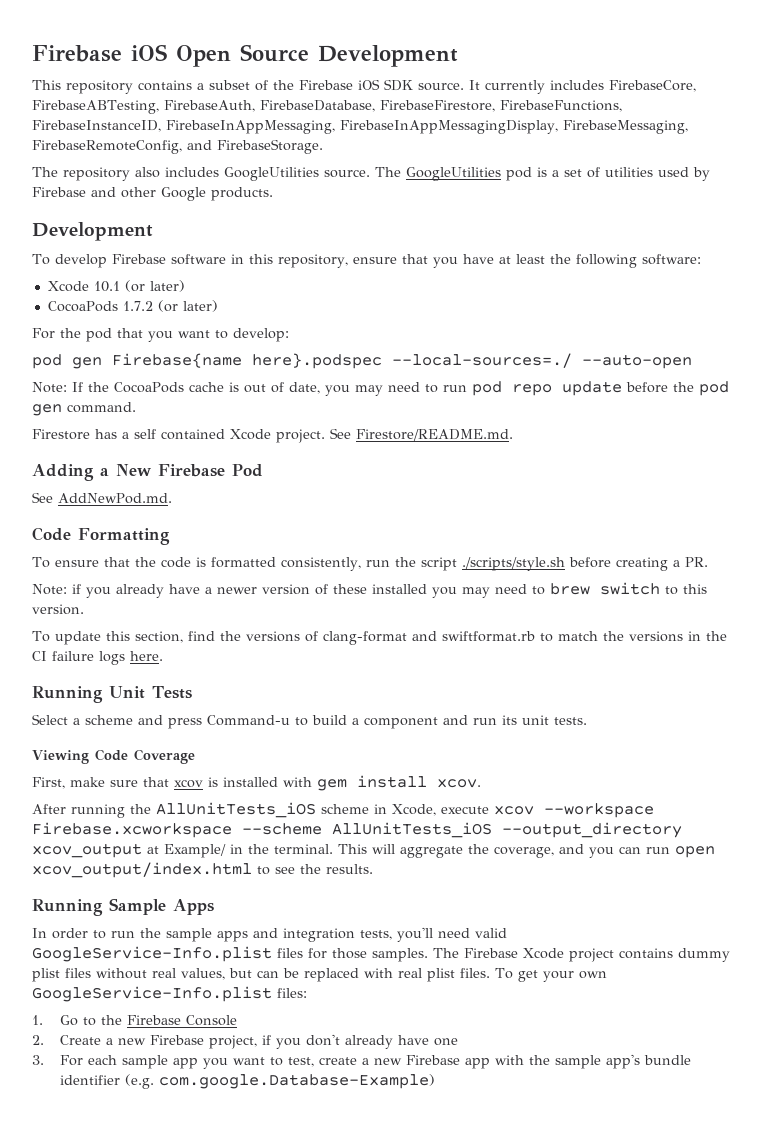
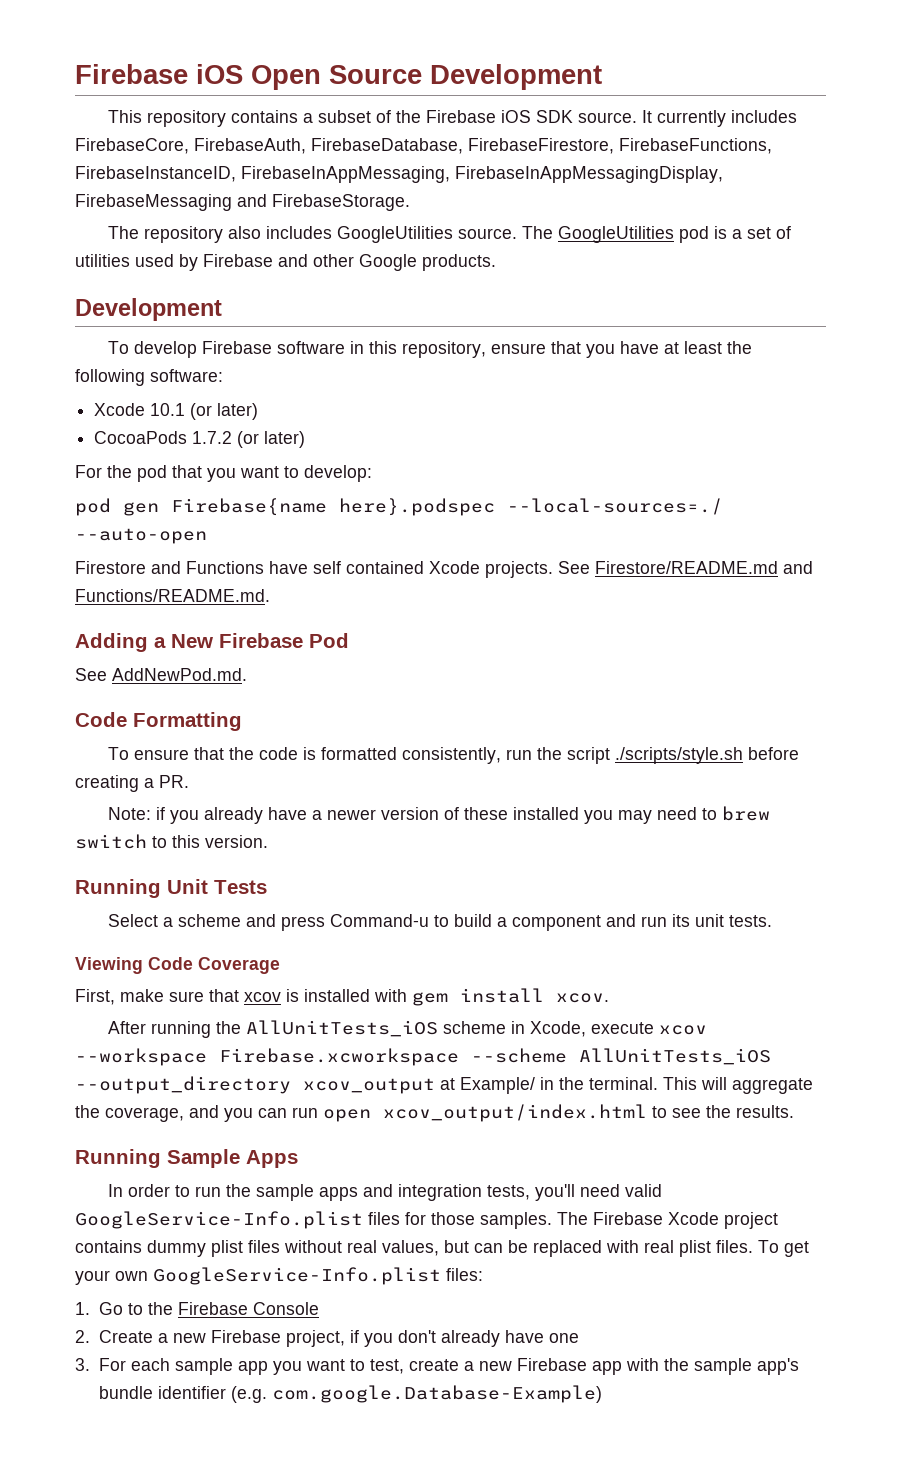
- It currently includes FirebaseCore, FirebaseABTesting, FirebaseAuth, FirebaseDatabase, FirebaseFirestore, FirebaseFunctions, FirebaseInstanceID, FirebaseInAppMessaging, FirebaseInAppMessagingDisplay, FirebaseMessaging, FirebaseRemoteConfig, and FirebaseStorage.
+ It currently includes FirebaseCore, FirebaseAuth, FirebaseDatabase, FirebaseFirestore, FirebaseFunctions, FirebaseInstanceID, FirebaseInAppMessaging, FirebaseInAppMessagingDisplay, FirebaseMessaging and FirebaseStorage.
- Note: If the CocoaPods cache is out of date, you may need to run pod repo update before the pod gen command.
- Firestore has a self contained Xcode project. See Firestore/README.md.
+ Firestore and Functions have self contained Xcode projects. See Firestore/README.md and Functions/README.md.
- To update this section, find the versions of clang-format and swiftformat.rb to match the versions in the CI failure logs here.

